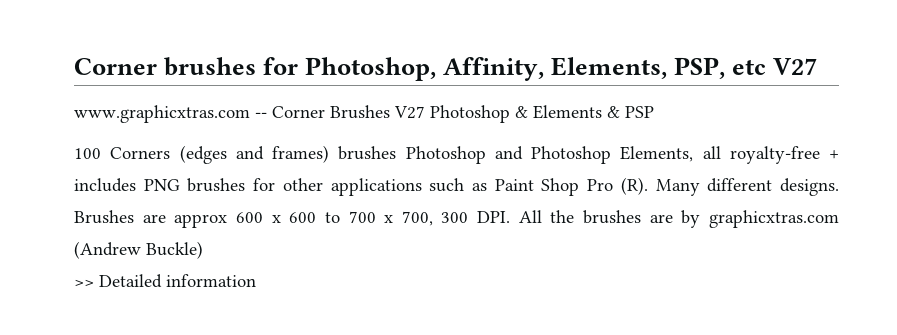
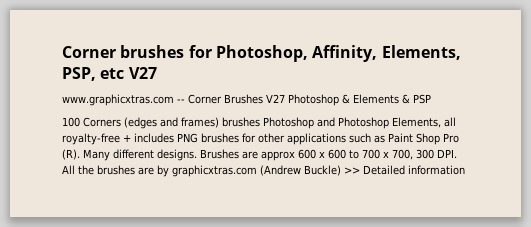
- Brushes are approx 600 x 600 to 700 x 700, 300 DPI. All the brushes are by graphicxtras.com (Andrew Buckle)
- >> Detailed information
+ Brushes are approx 600 x 600 to 700 x 700, 300 DPI. All the brushes are by graphicxtras.com (Andrew Buckle) >> Detailed information

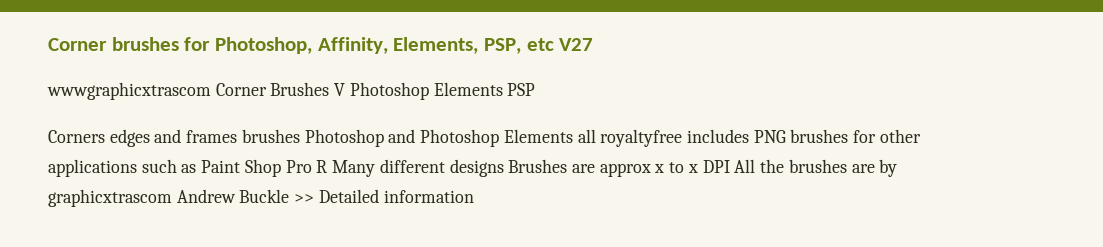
- www.graphicxtras.com -- Corner Brushes V27 Photoshop & Elements & PSP
- 100 Corners (edges and frames) brushes Photoshop and Photoshop Elements, all royalty-free + includes PNG brushes for other applications such as Paint Shop Pro (R). Many different designs. Brushes are approx 600 x 600 to 700 x 700, 300 DPI. All the brushes are by graphicxtras.com (Andrew Buckle) >> Detailed information
+ wwwgraphicxtrascom Corner Brushes V Photoshop Elements PSP
+ Corners edges and frames brushes Photoshop and Photoshop Elements all royaltyfree includes PNG brushes for other applications such as Paint Shop Pro R Many different designs Brushes are approx x to x DPI All the brushes are by graphicxtrascom Andrew Buckle >> Detailed information

